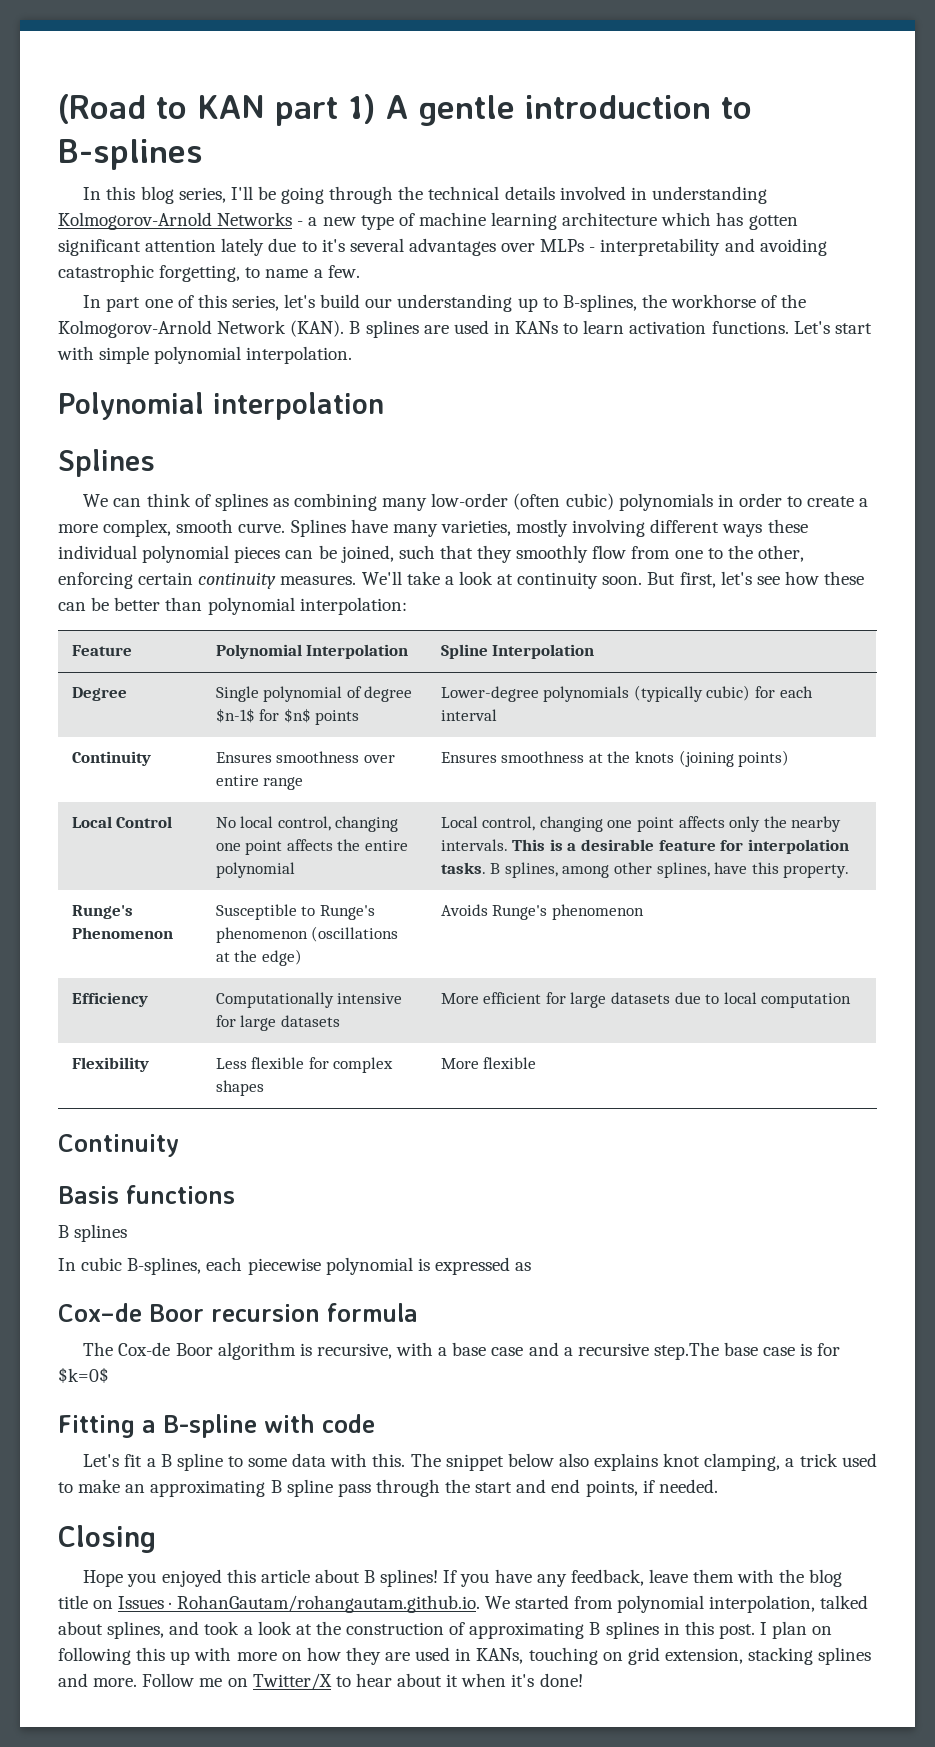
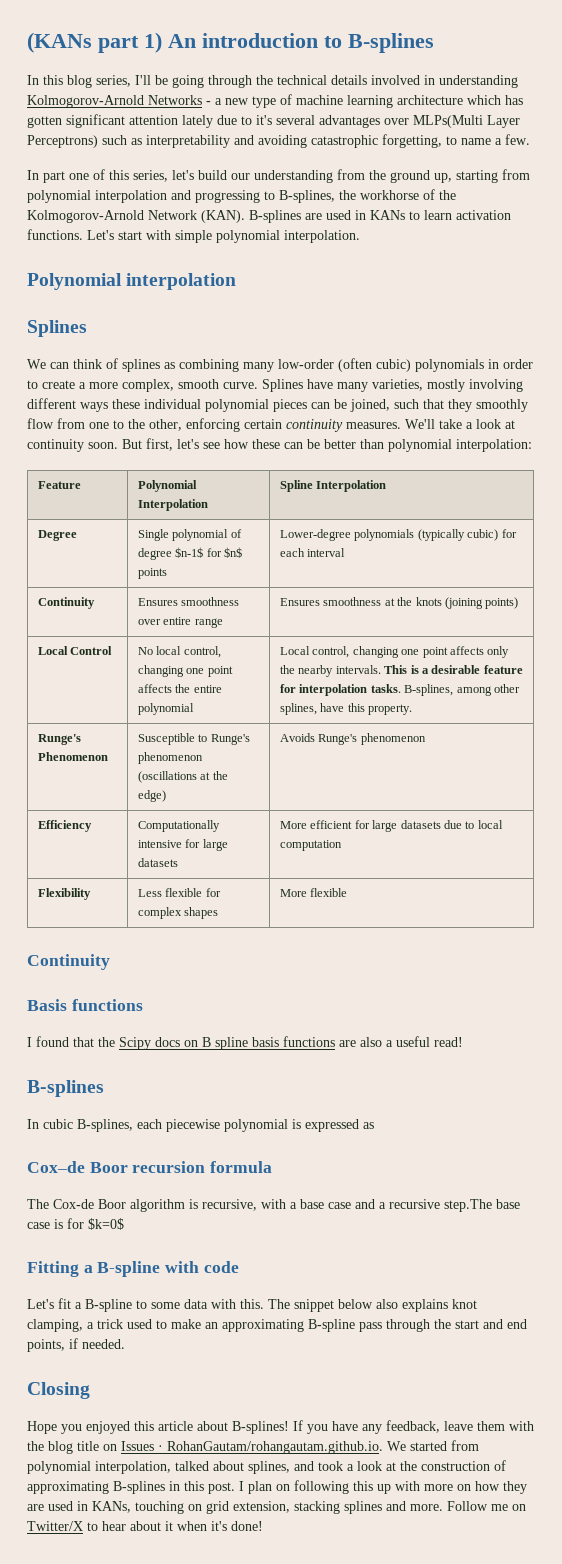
- (Road to KAN part 1) A gentle introduction to B-splines
+ (KANs part 1) An introduction to B-splines
- In this blog series, I'll be going through the technical details involved in understanding Kolmogorov-Arnold Networks - a new type of machine learning architecture which has gotten significant attention lately due to it's several advantages over MLPs - interpretability and avoiding catastrophic forgetting, to name a few.
+ In this blog series, I'll be going through the technical details involved in understanding Kolmogorov-Arnold Networks - a new type of machine learning architecture which has gotten significant attention lately due to it's several advantages over MLPs(Multi Layer Perceptrons) such as interpretability and avoiding catastrophic forgetting, to name a few.
- In part one of this series, let's build our understanding up to B-splines, the workhorse of the Kolmogorov-Arnold Network (KAN).
+ In part one of this series, let's build our understanding from the ground up, starting from polynomial interpolation and progressing to B-splines, the workhorse of the Kolmogorov-Arnold Network (KAN).
- B splines are used in KANs to learn activation functions.
+ B-splines are used in KANs to learn activation functions.
- Local Control | No local control, changing one point affects the entire polynomial | Local control, changing one point affects only the nearby intervals. This is a desirable feature for interpolation tasks. B splines, among other splines, have this property.
+ Local Control | No local control, changing one point affects the entire polynomial | Local control, changing one point affects only the nearby intervals. This is a desirable feature for interpolation tasks. B-splines, among other splines, have this property.
  Basis functions
- B splines
+ I found that the Scipy docs on B spline basis functions are also a useful read!
+ B-splines
- Let's fit a B spline to some data with this.
+ Let's fit a B-spline to some data with this.
- The snippet below also explains knot clamping, a trick used to make an approximating B spline pass through the start and end points, if needed.
+ The snippet below also explains knot clamping, a trick used to make an approximating B-spline pass through the start and end points, if needed.
- Hope you enjoyed this article about B splines!
+ Hope you enjoyed this article about B-splines!
- If you have any feedback, leave them with the blog title on Issues · RohanGautam/rohangautam.github.io. We started from polynomial interpolation, talked about splines, and took a look at the construction of approximating B splines in this post.
+ If you have any feedback, leave them with the blog title on Issues · RohanGautam/rohangautam.github.io. We started from polynomial interpolation, talked about splines, and took a look at the construction of approximating B-splines in this post.

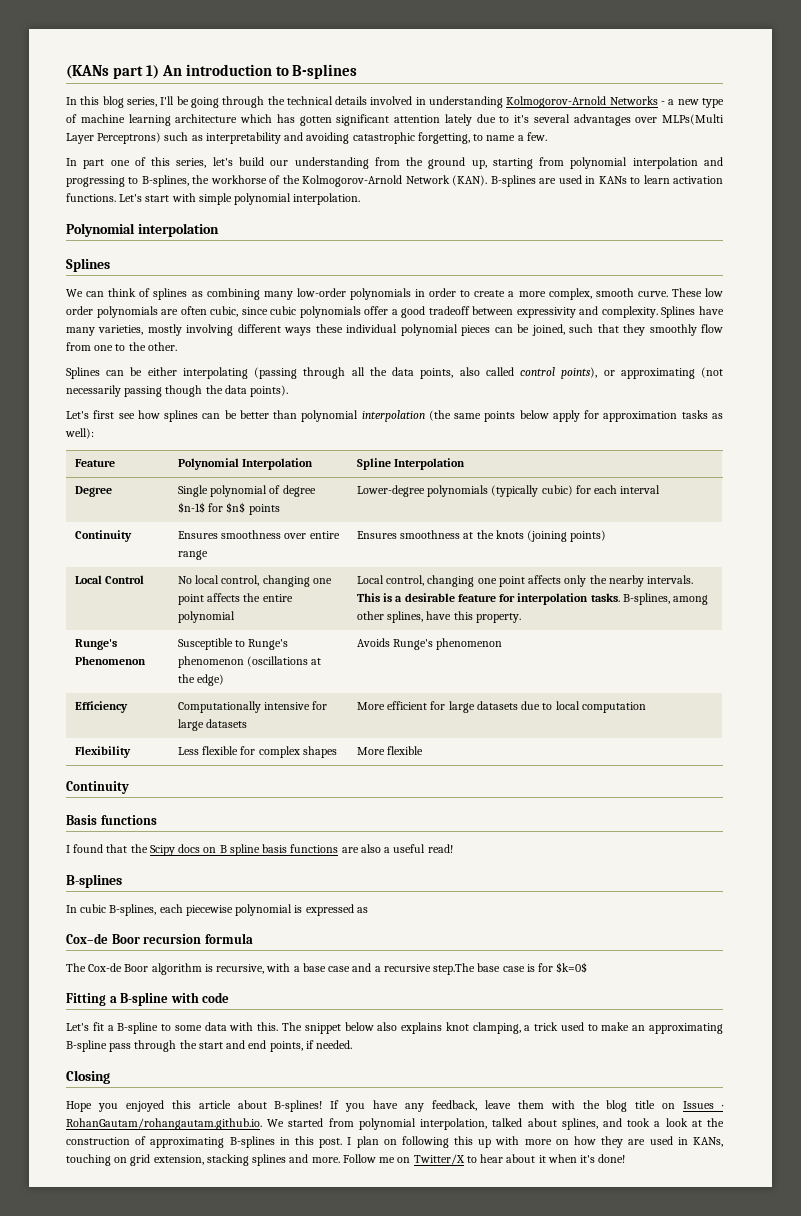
- We can think of splines as combining many low-order (often cubic) polynomials in order to create a more complex, smooth curve.
+ We can think of splines as combining many low-order polynomials in order to create a more complex, smooth curve.
+ These low order polynomials are often cubic, since cubic polynomials offer a good tradeoff between expressivity and complexity.
- Splines have many varieties, mostly involving different ways these individual polynomial pieces can be joined, such that they smoothly flow from one to the other, enforcing certain continuity measures. We'll take a look at continuity soon. But first, let's see how these can be better than polynomial interpolation:
+ Splines have many varieties, mostly involving different ways these individual polynomial pieces can be joined, such that they smoothly flow from one to the other.
+ Splines can be either interpolating (passing through all the data points, also called control points), or approximating (not necessarily passing though the data points).
+ Let's first see how splines can be better than polynomial interpolation (the same points below apply for approximation tasks as well):

